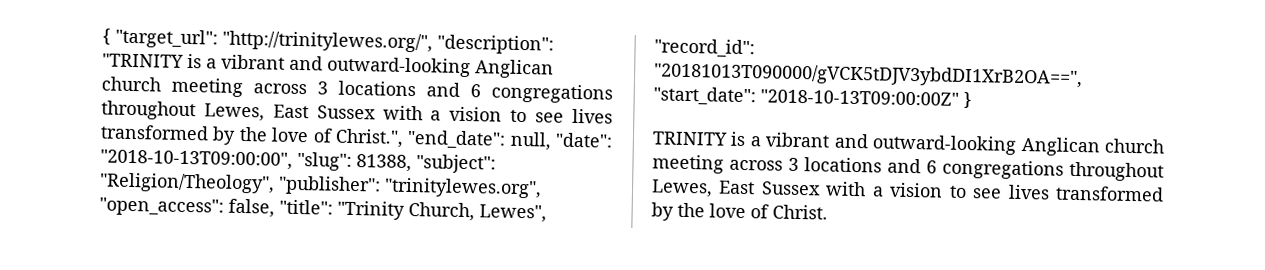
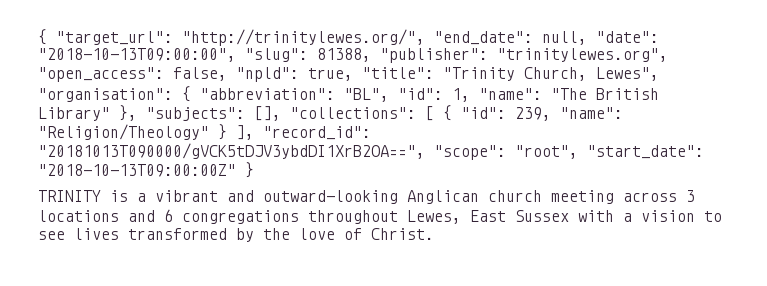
- { "target_url": "http://trinitylewes.org/", "description": "TRINITY is a vibrant and outward-looking Anglican church meeting across 3 locations and 6 congregations throughout Lewes, East Sussex with a vision to see lives transformed by the love of Christ.", "end_date": null, "date": "2018-10-13T09:00:00", "slug": 81388, "subject": "Religion/Theology", "publisher": "trinitylewes.org", "open_access": false, "title": "Trinity Church, Lewes", "record_id": "20181013T090000/gVCK5tDJV3ybdDI1XrB2OA==", "start_date": "2018-10-13T09:00:00Z" }
+ { "target_url": "http://trinitylewes.org/", "end_date": null, "date": "2018-10-13T09:00:00", "slug": 81388, "publisher": "trinitylewes.org", "open_access": false, "npld": true, "title": "Trinity Church, Lewes", "organisation": { "abbreviation": "BL", "id": 1, "name": "The British Library" }, "subjects": [], "collections": [ { "id": 239, "name": "Religion/Theology" } ], "record_id": "20181013T090000/gVCK5tDJV3ybdDI1XrB2OA==", "scope": "root", "start_date": "2018-10-13T09:00:00Z" }

